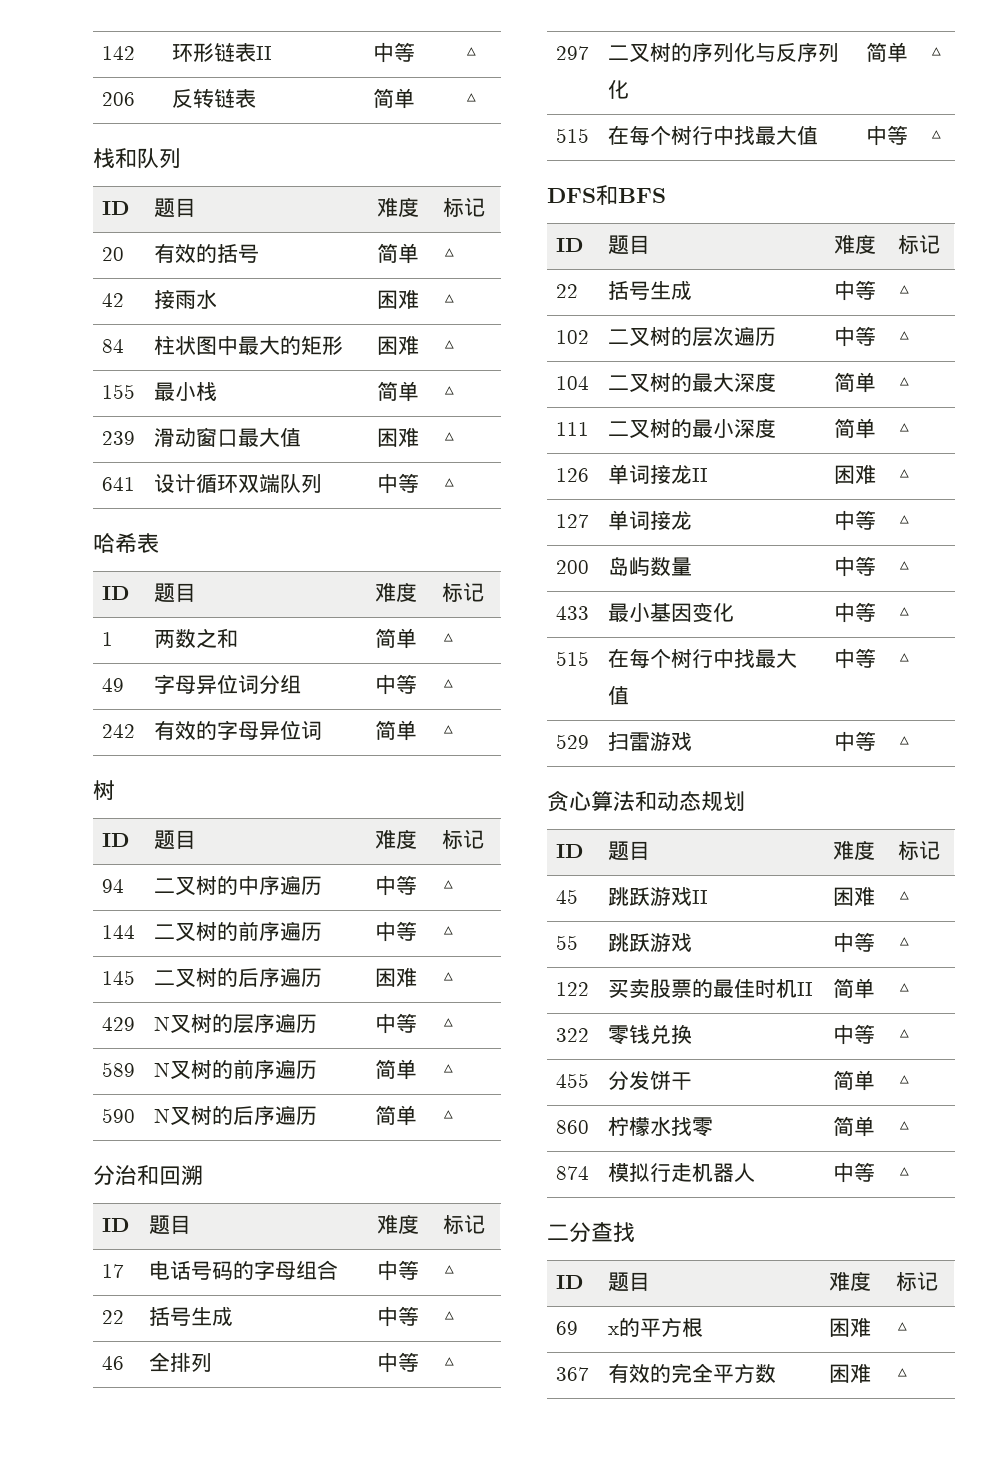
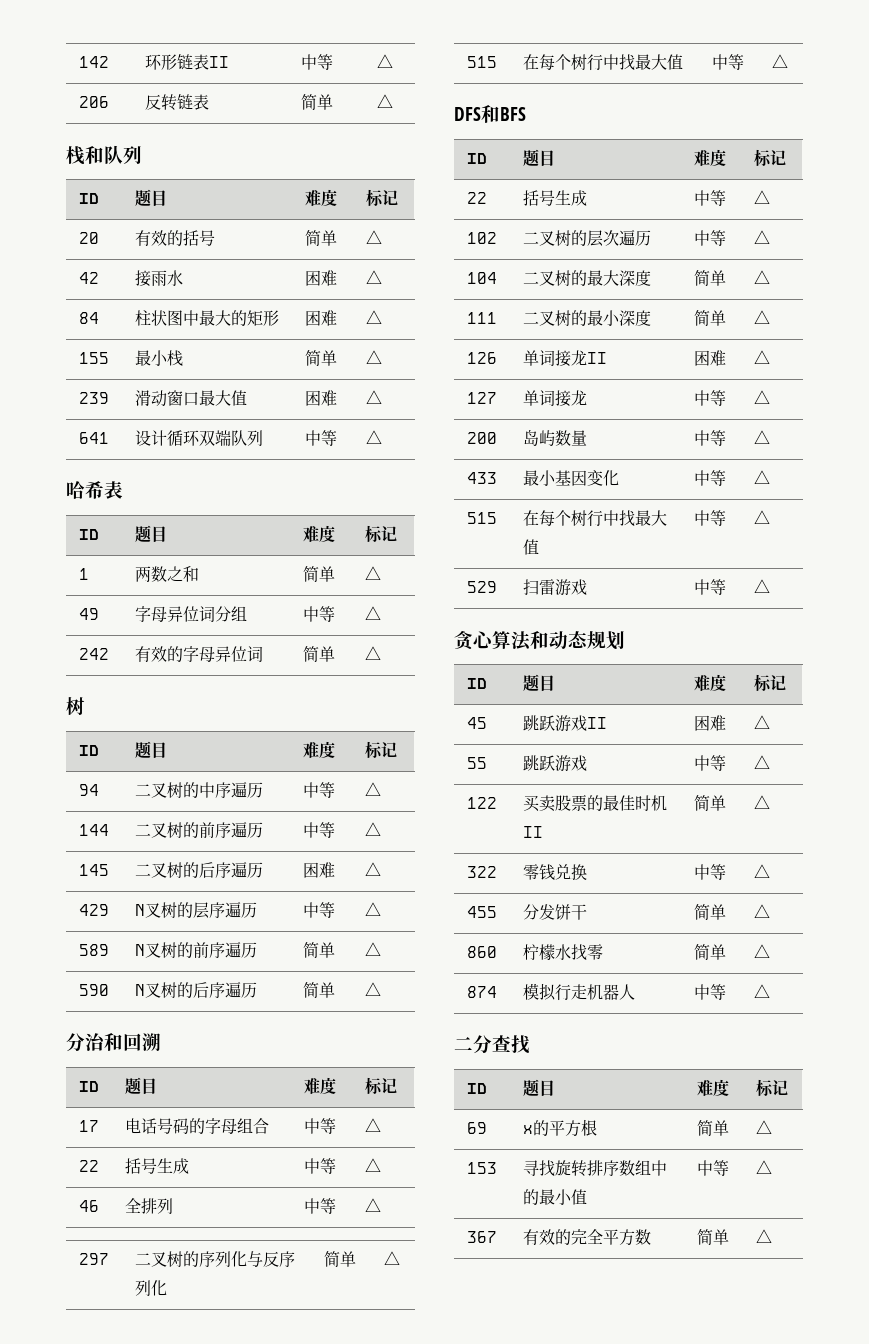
- 69 | x的平方根 | 困难 | △
+ 69 | x的平方根 | 简单 | △
+ 153 | 寻找旋转排序数组中的最小值 | 中等 | △
- 367 | 有效的完全平方数 | 困难 | △
+ 367 | 有效的完全平方数 | 简单 | △

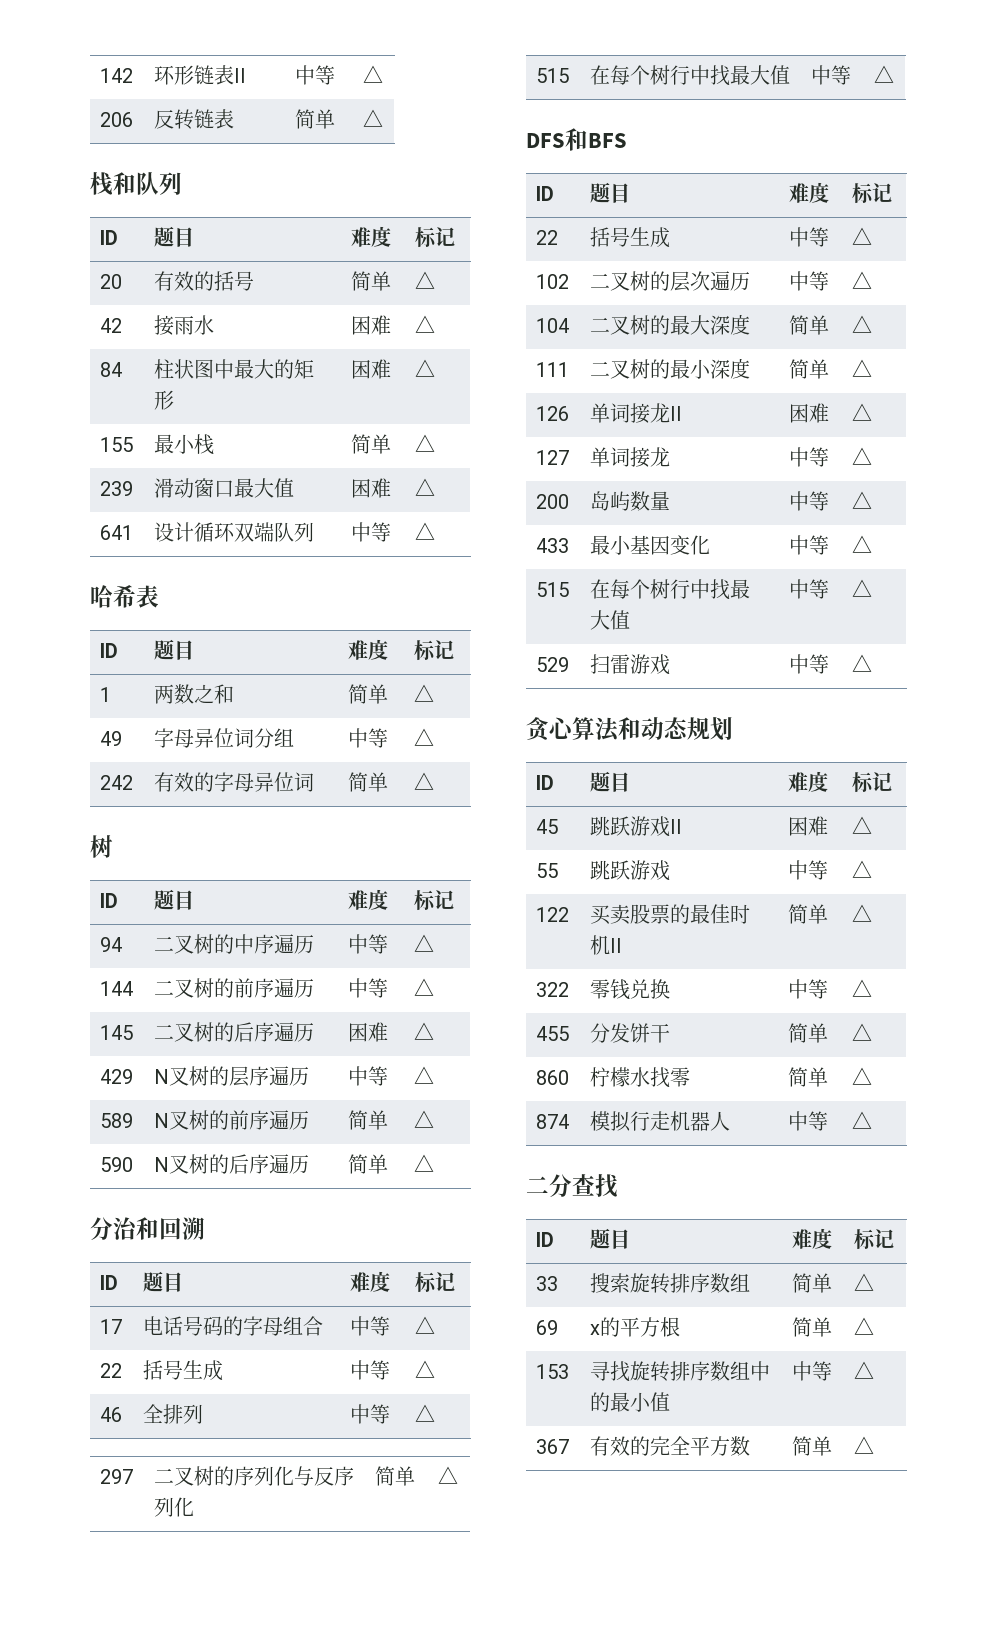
+ 33 | 搜索旋转排序数组 | 简单 | △

